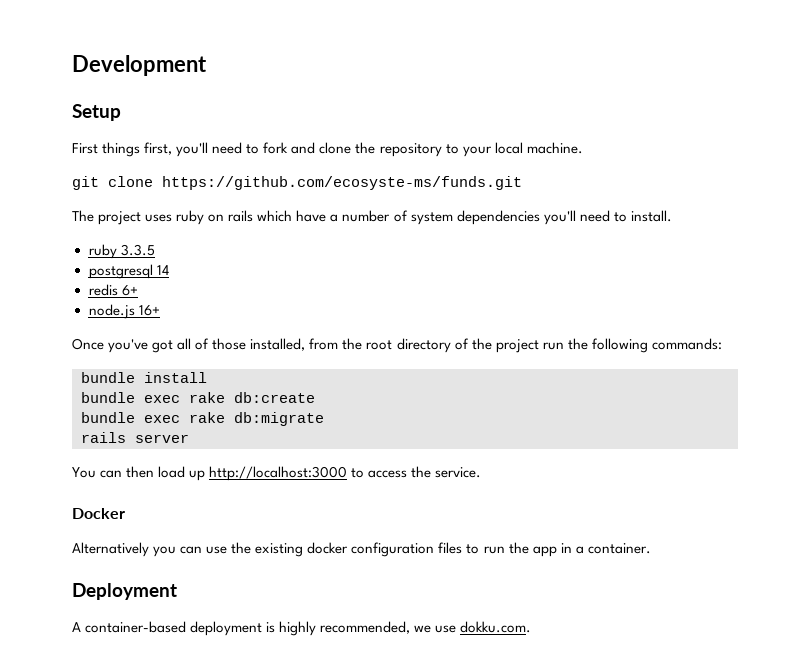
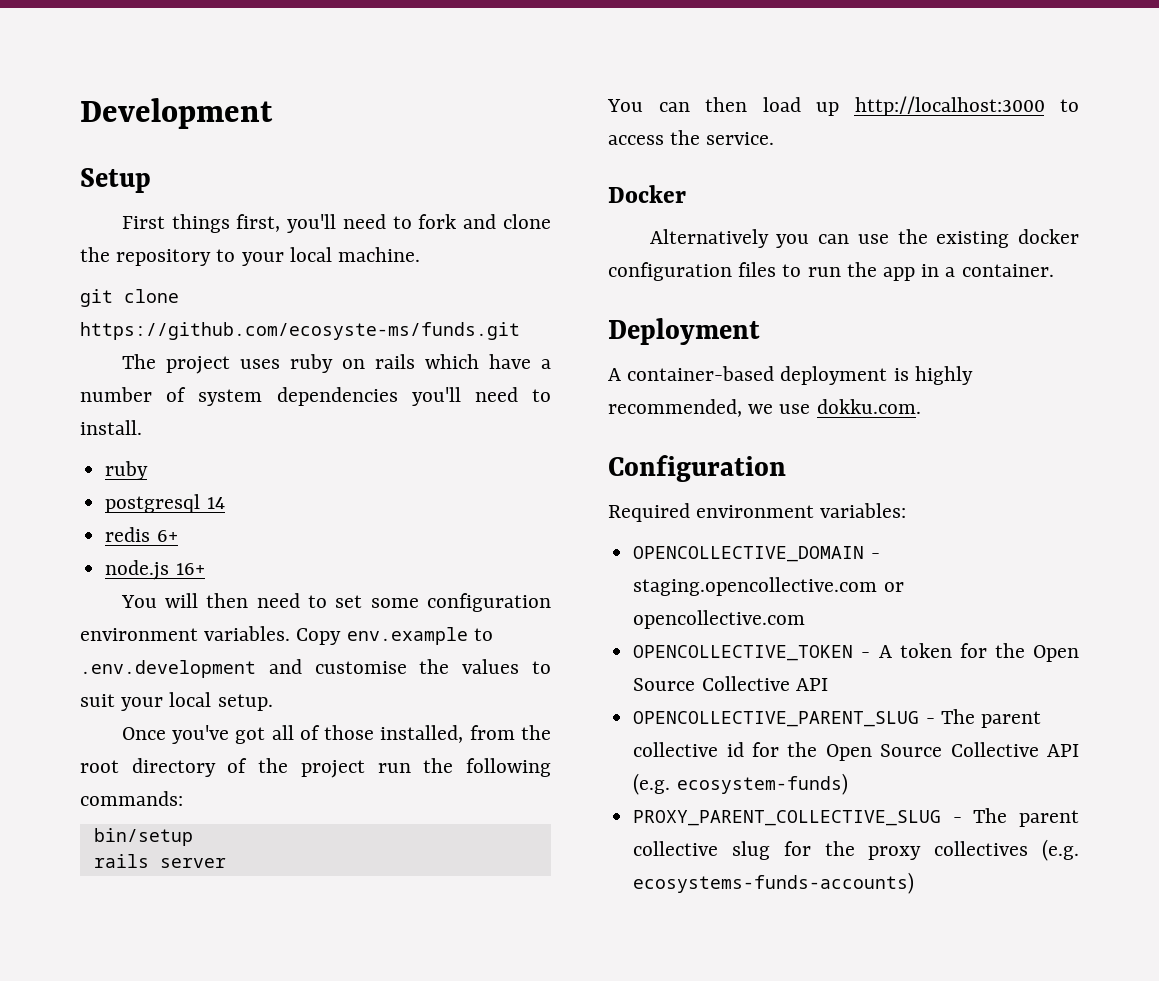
  The project uses ruby on rails which have a number of system dependencies you'll need to install.
- ruby 3.3.5
+ ruby
+ You will then need to set some configuration environment variables. Copy env.example to .env.development and customise the values to suit your local setup.
- bundle install
- bundle exec rake db:create
- bundle exec rake db:migrate
+ bin/setup
+ Configuration
+ Required environment variables:
+ OPENCOLLECTIVE_DOMAIN - staging.opencollective.com or opencollective.com
+ OPENCOLLECTIVE_TOKEN - A token for the Open Source Collective API
+ OPENCOLLECTIVE_PARENT_SLUG - The parent collective id for the Open Source Collective API (e.g. ecosystem-funds)
+ PROXY_PARENT_COLLECTIVE_SLUG - The parent collective slug for the proxy collectives (e.g. ecosystems-funds-accounts)

